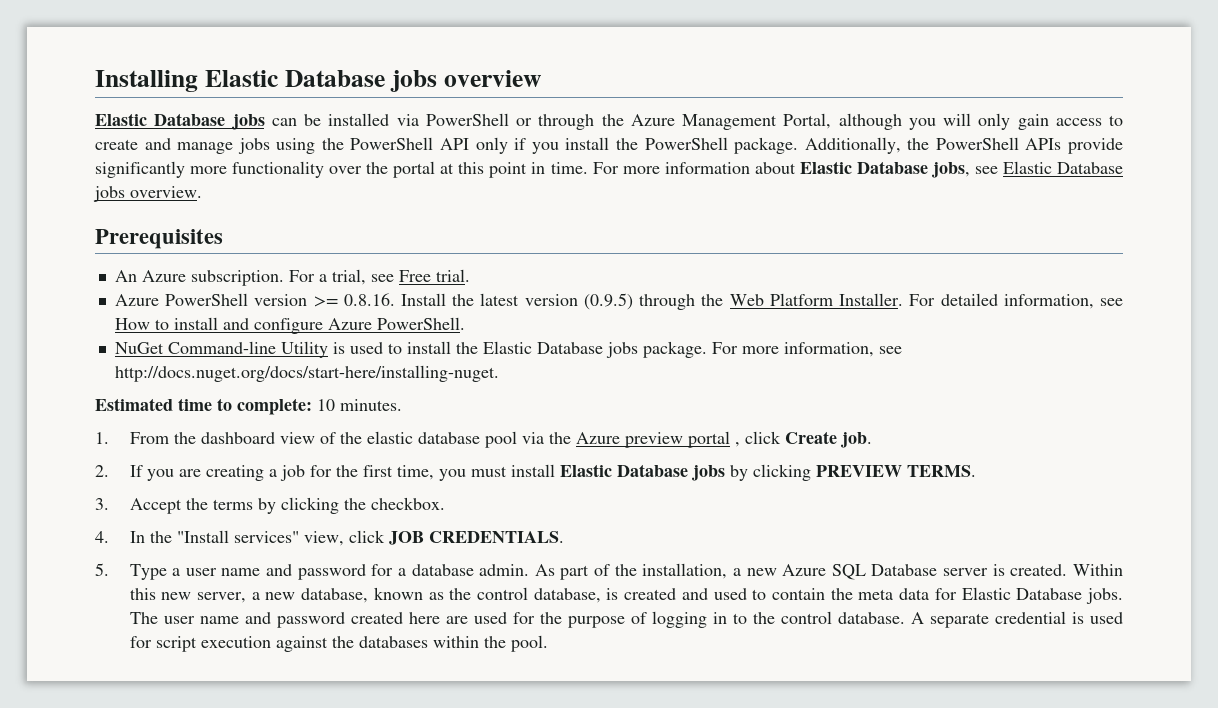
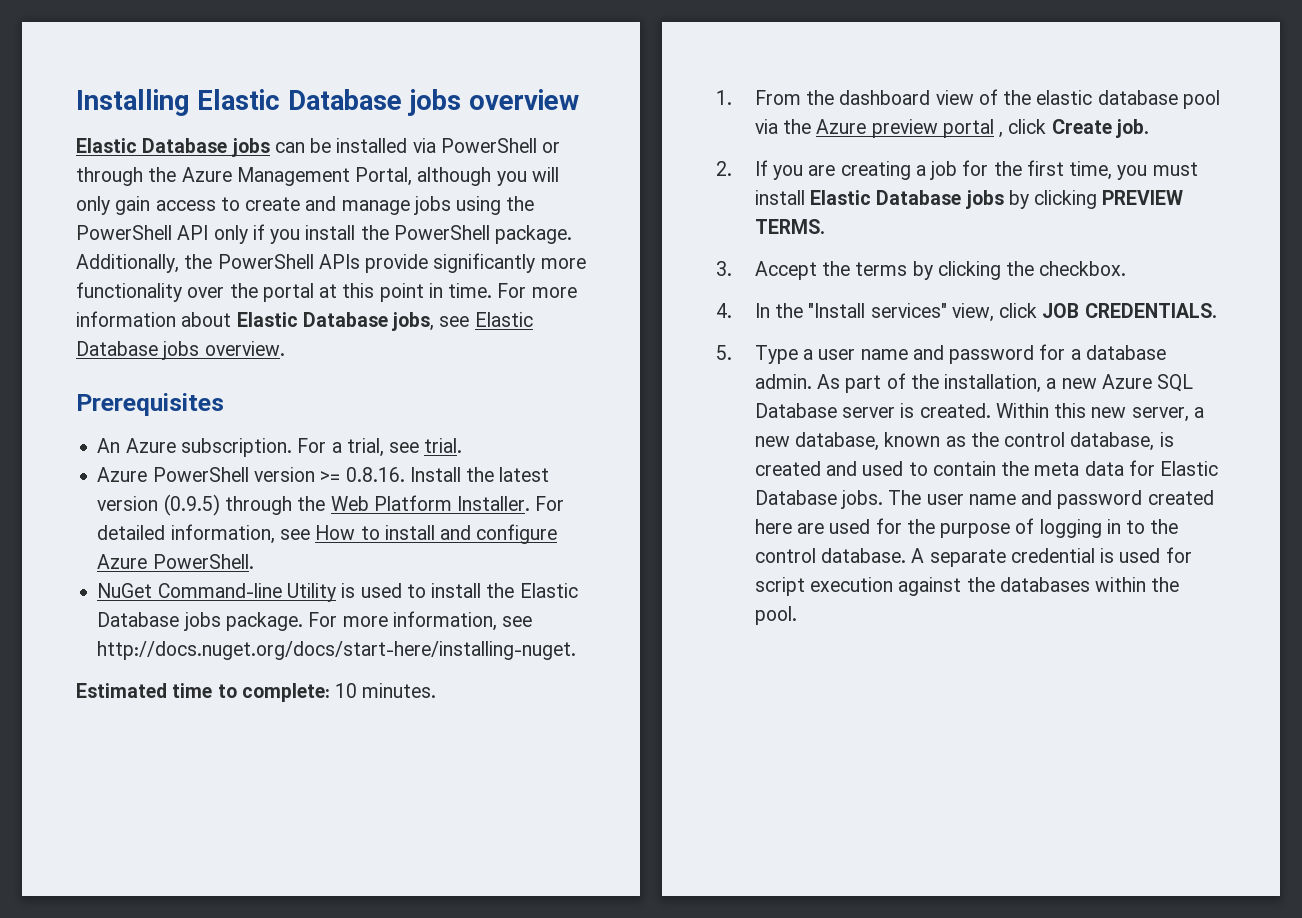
- For a trial, see Free trial.
+ For a trial, see trial.

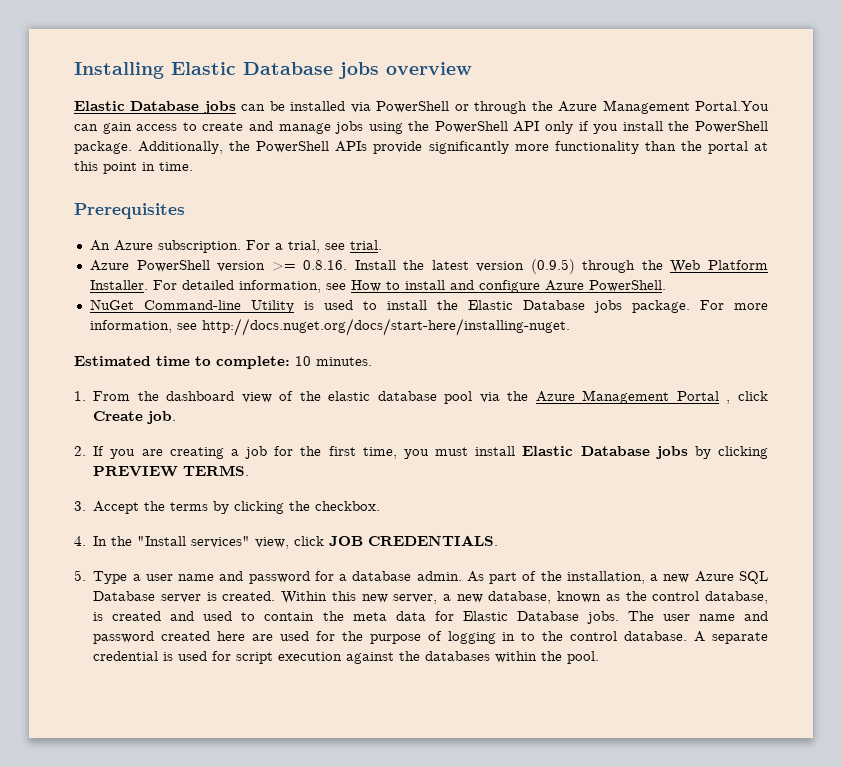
- Elastic Database jobs can be installed via PowerShell or through the Azure Management Portal, although you will only gain access to create and manage jobs using the PowerShell API only if you install the PowerShell package.
+ Elastic Database jobs can be installed via PowerShell or through the Azure Management Portal.You can gain access to create and manage jobs using the PowerShell API only if you install the PowerShell package.
- Additionally, the PowerShell APIs provide significantly more functionality over the portal at this point in time. For more information about Elastic Database jobs, see Elastic Database jobs overview.
+ Additionally, the PowerShell APIs provide significantly more functionality than the portal at this point in time.
- 1. From the dashboard view of the elastic database pool via the Azure preview portal , click Create job.
+ 1. From the dashboard view of the elastic database pool via the Azure Management Portal , click Create job.

